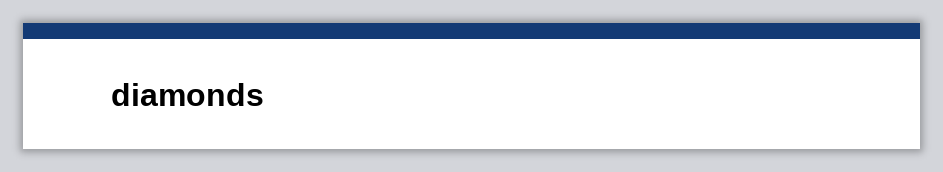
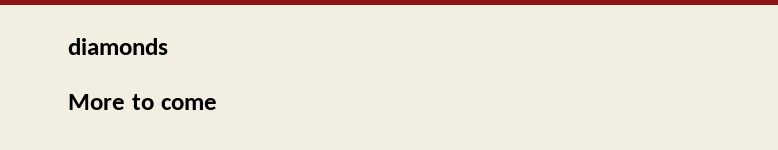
+ More to come

